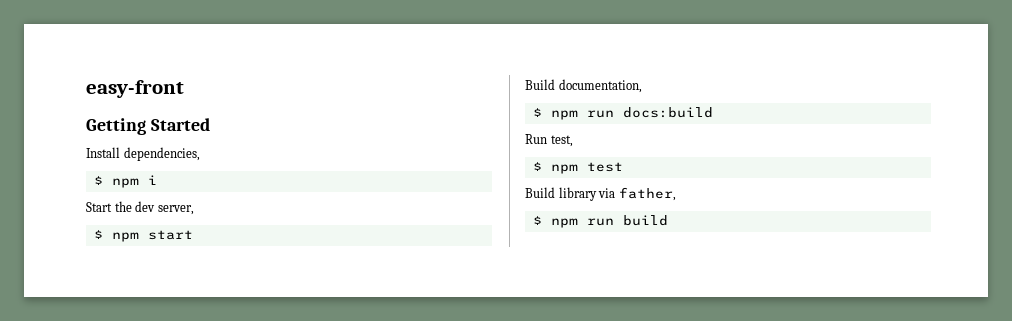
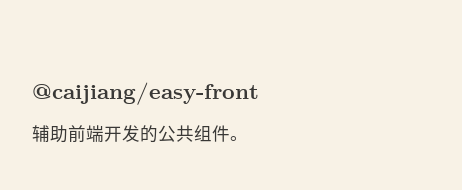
- easy-front
- Getting Started
- Install dependencies,
- $ npm i
- Start the dev server,
- $ npm start
- Build documentation,
- $ npm run docs:build
- Run test,
- $ npm test
- Build library via father,
- $ npm run build
+ @caijiang/easy-front
+ 辅助前端开发的公共组件。

